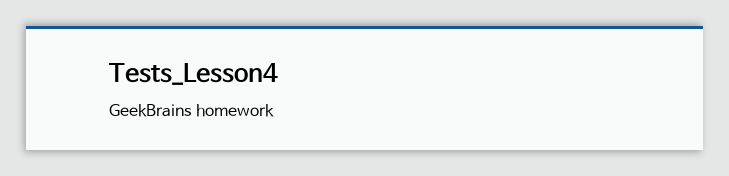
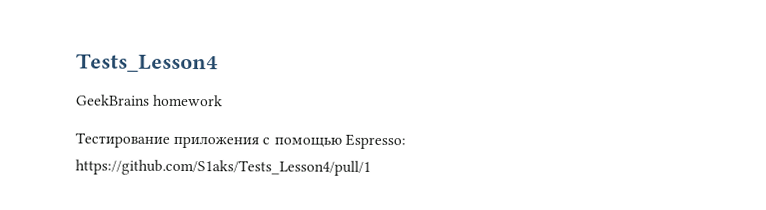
+ Тестирование приложения с помощью Espresso: https://github.com/S1aks/Tests_Lesson4/pull/1

